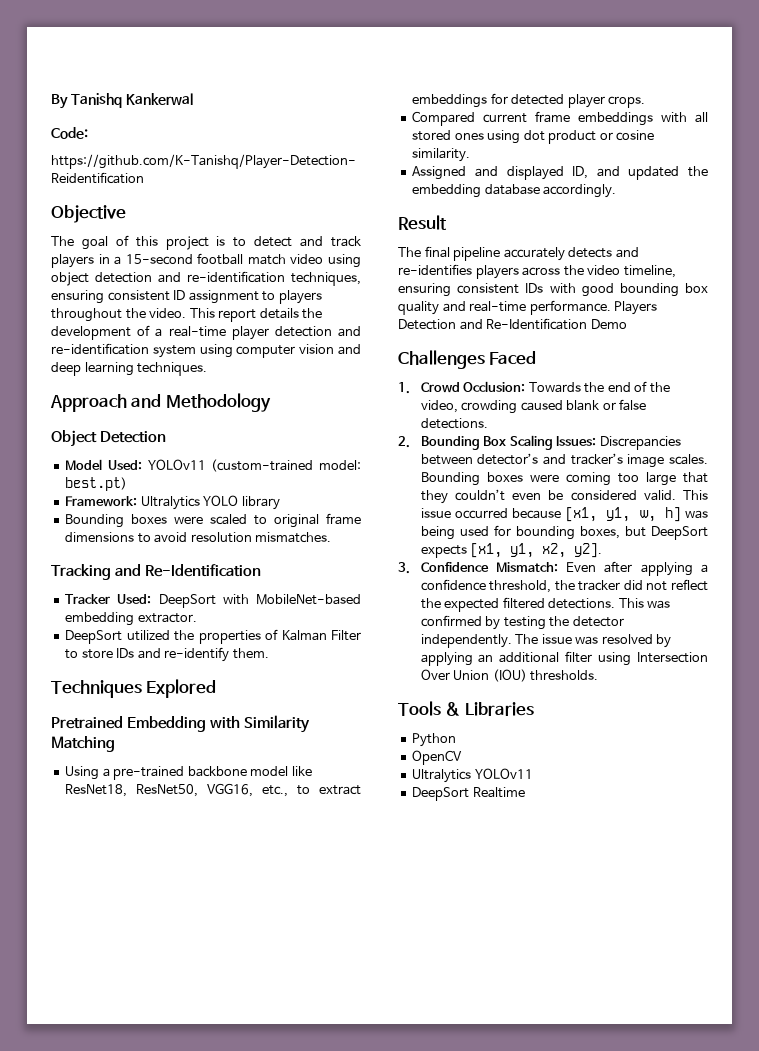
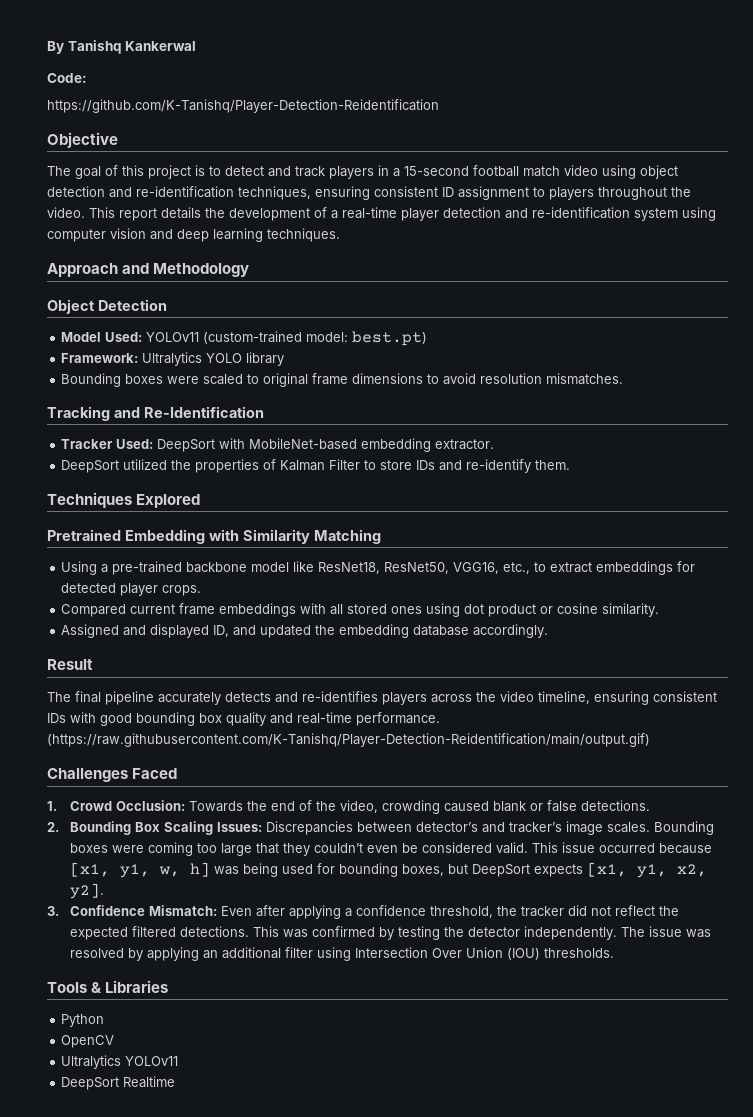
- Players Detection and Re-Identification Demo
+ (https://raw.githubusercontent.com/K-Tanishq/Player-Detection-Reidentification/main/output.gif)

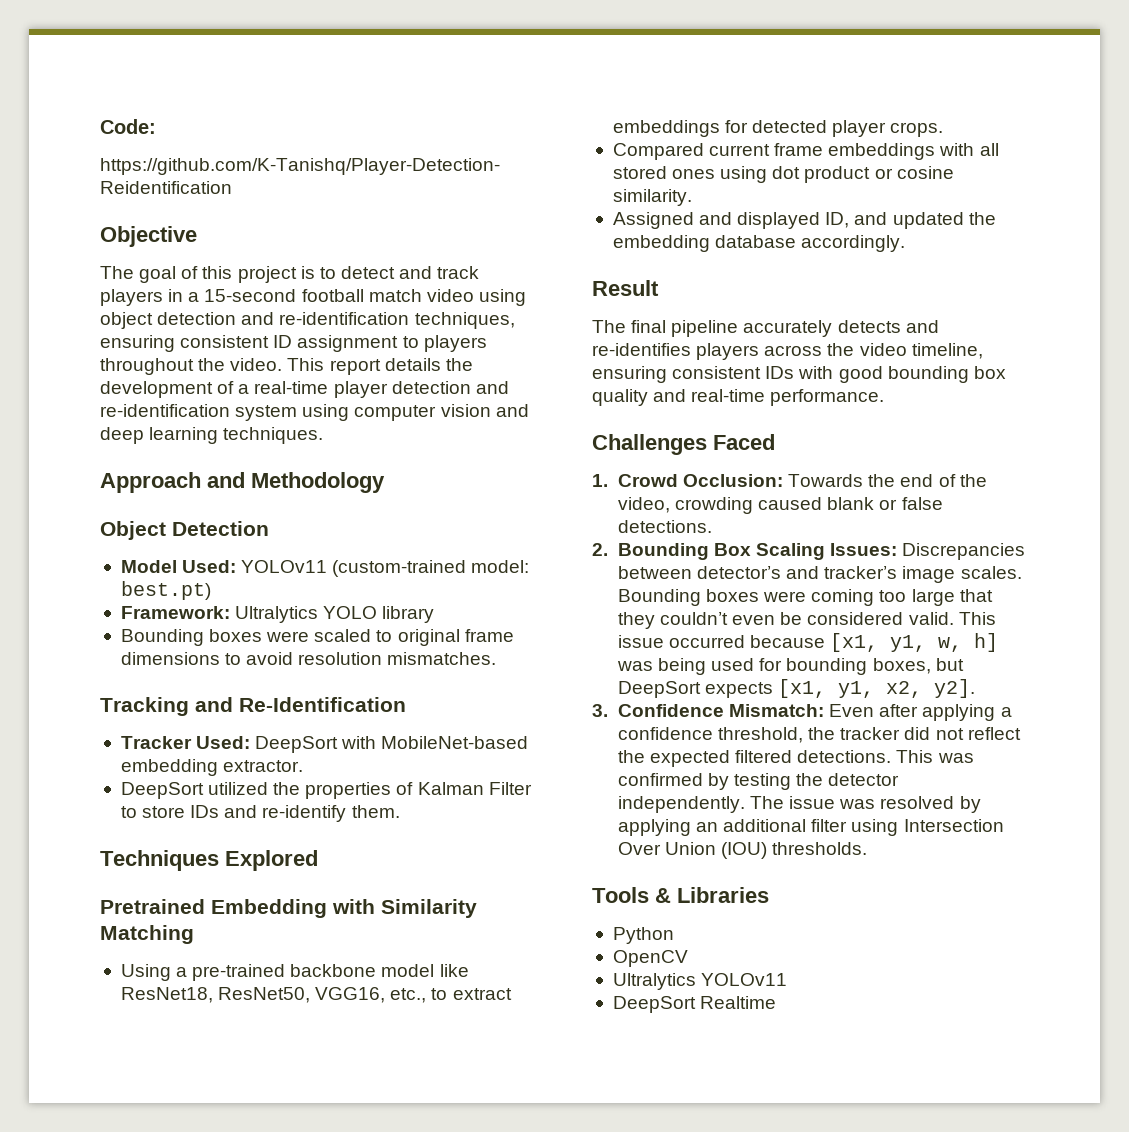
- By Tanishq Kankerwal
- (https://raw.githubusercontent.com/K-Tanishq/Player-Detection-Reidentification/main/output.gif)

